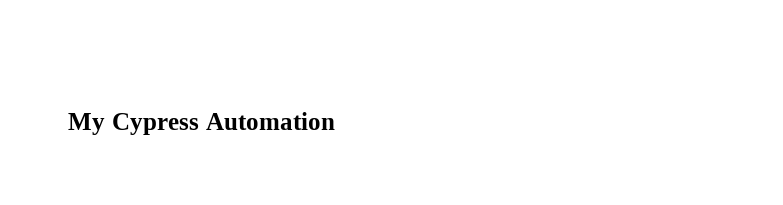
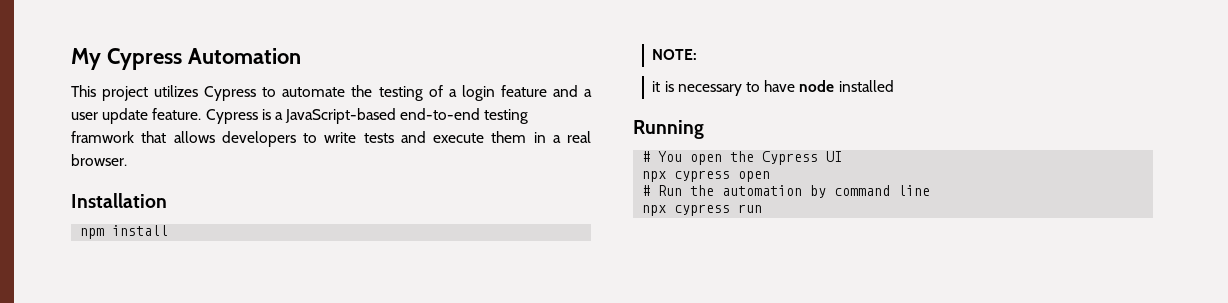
+ This project utilizes Cypress to automate the testing of a login feature and a user update feature. Cypress is a JavaScript-based end-to-end testing framwork that allows developers to write tests and execute them in a real browser.
+ Installation
+ npm install
+ NOTE:
+ it is necessary to have node installed
+ Running
+ # You open the Cypress UI
+ npx cypress open
+ # Run the automation by command line
+ npx cypress run

